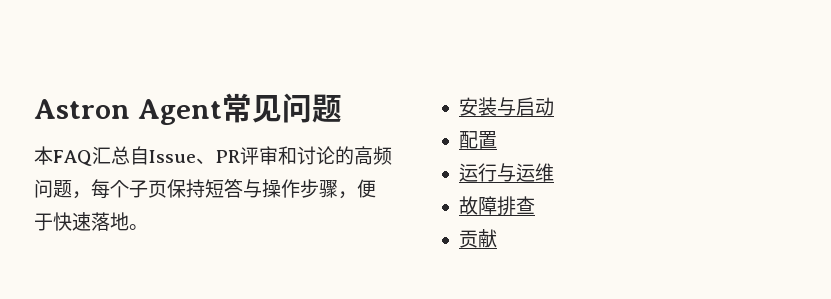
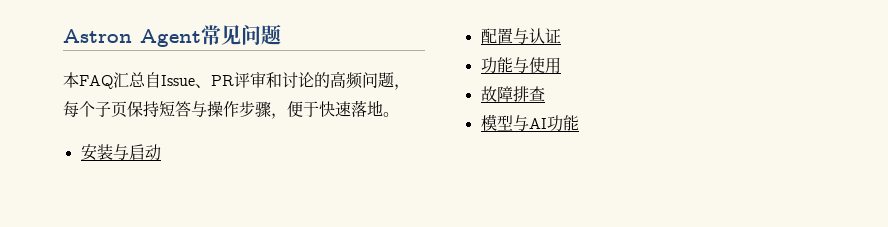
- 配置
- 运行与运维
+ 配置与认证
+ 功能与使用
- 贡献
+ 模型与AI功能

